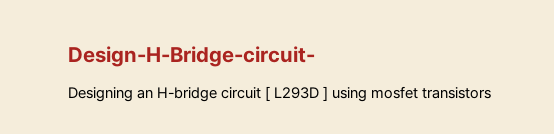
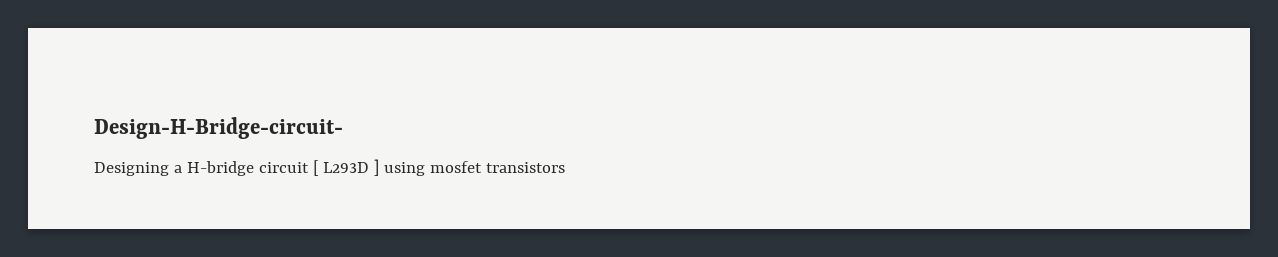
- Designing an H-bridge circuit [ L293D ] using mosfet transistors
+ Designing a H-bridge circuit [ L293D ] using mosfet transistors

